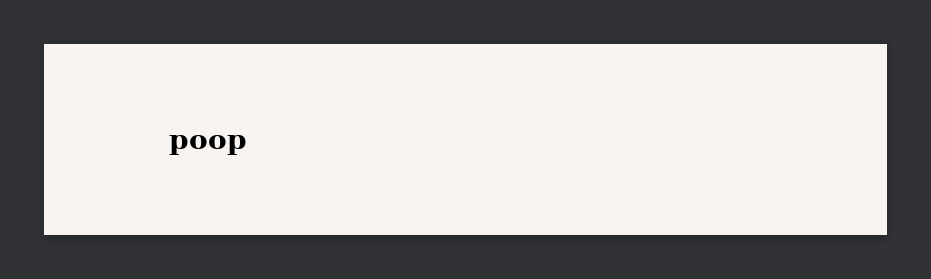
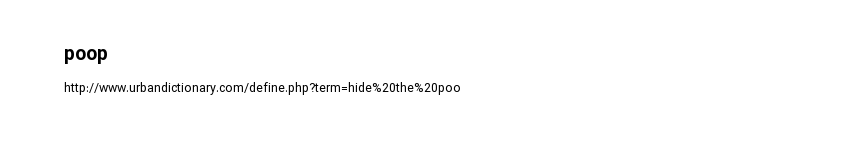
+ http://www.urbandictionary.com/define.php?term=hide%20the%20poo

